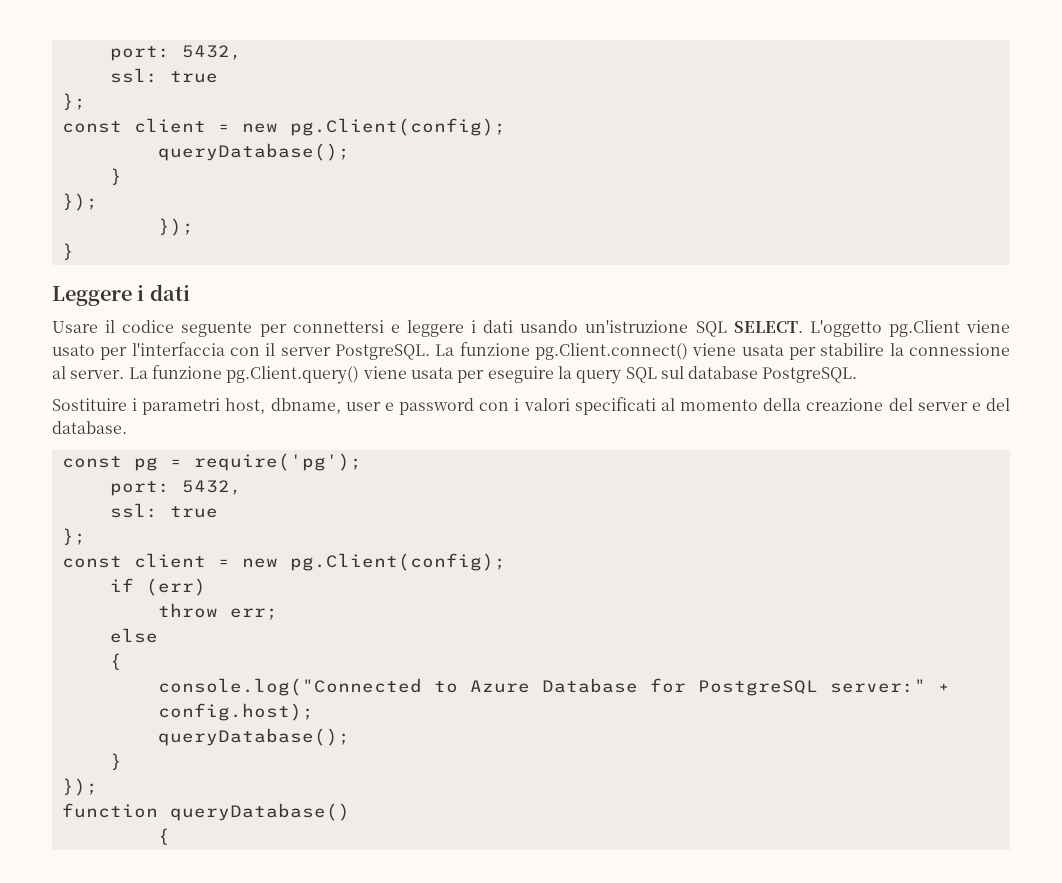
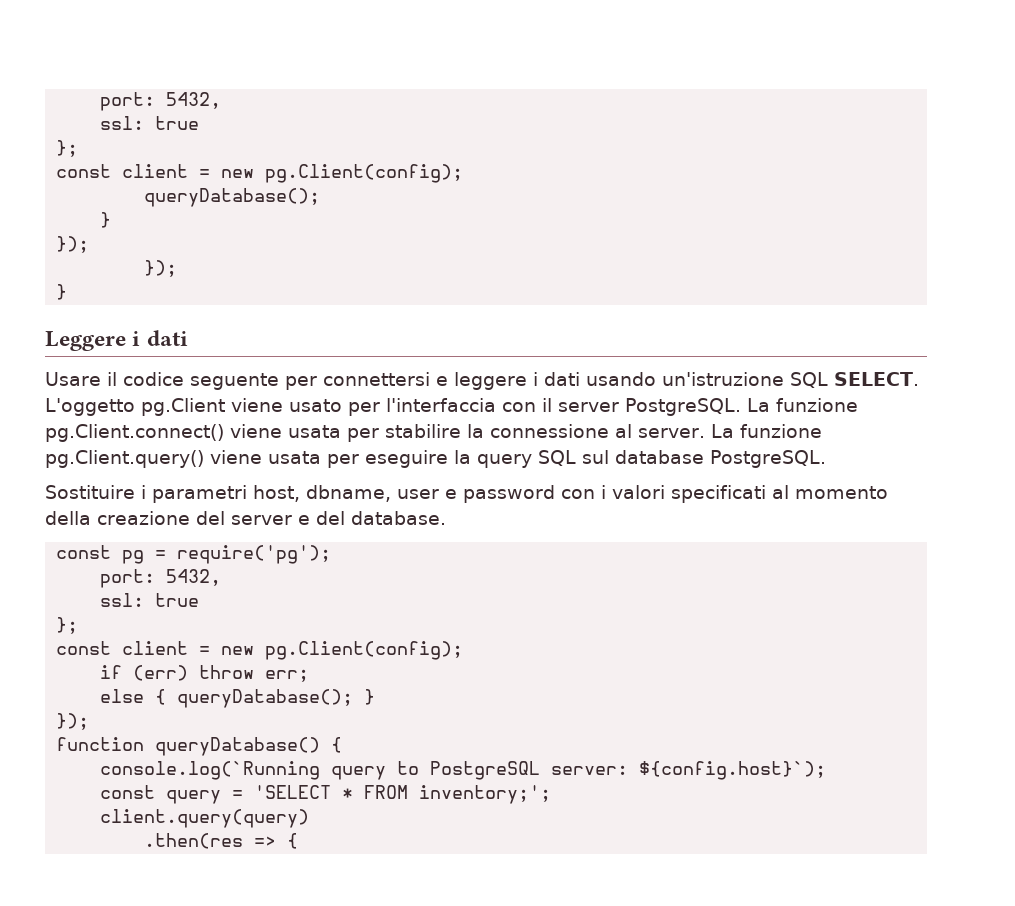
- if (err)
- throw err;
+ if (err) throw err;
- else
- {
- console.log("Connected to Azure Database for PostgreSQL server:" + config.host);
- queryDatabase();
- }
+ else { queryDatabase(); }
- function queryDatabase()
- {
+ function queryDatabase() {
+ console.log(`Running query to PostgreSQL server: ${config.host}`);
+ const query = 'SELECT * FROM inventory;';
+ client.query(query)
+ .then(res => {

